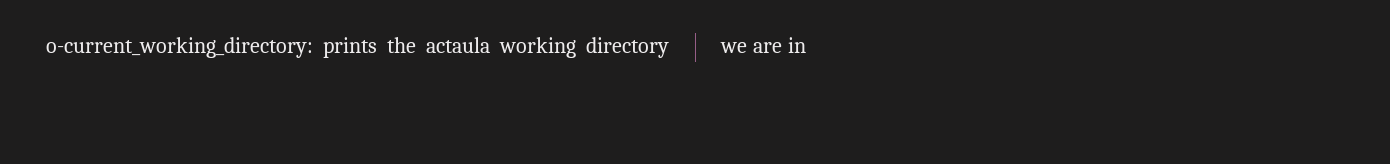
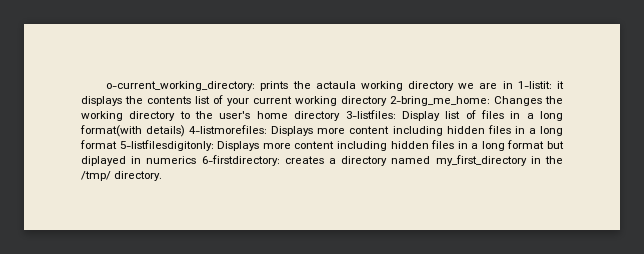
- o-current_working_directory: prints the actaula working directory we are in
+ o-current_working_directory: prints the actaula working directory we are in 1-listit: it displays the contents list of your current working directory 2-bring_me_home: Changes the working directory to the user's home directory 3-listfiles: Display list of files in a long format(with details) 4-listmorefiles: Displays more content including hidden files in a long format 5-listfilesdigitonly: Displays more content including hidden files in a long format but diplayed in numerics 6-firstdirectory: creates a directory named my_first_directory in the /tmp/ directory.

